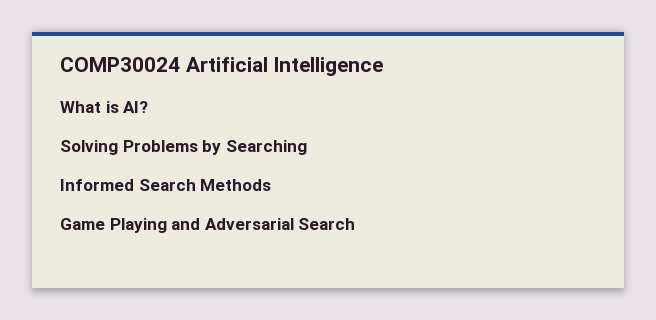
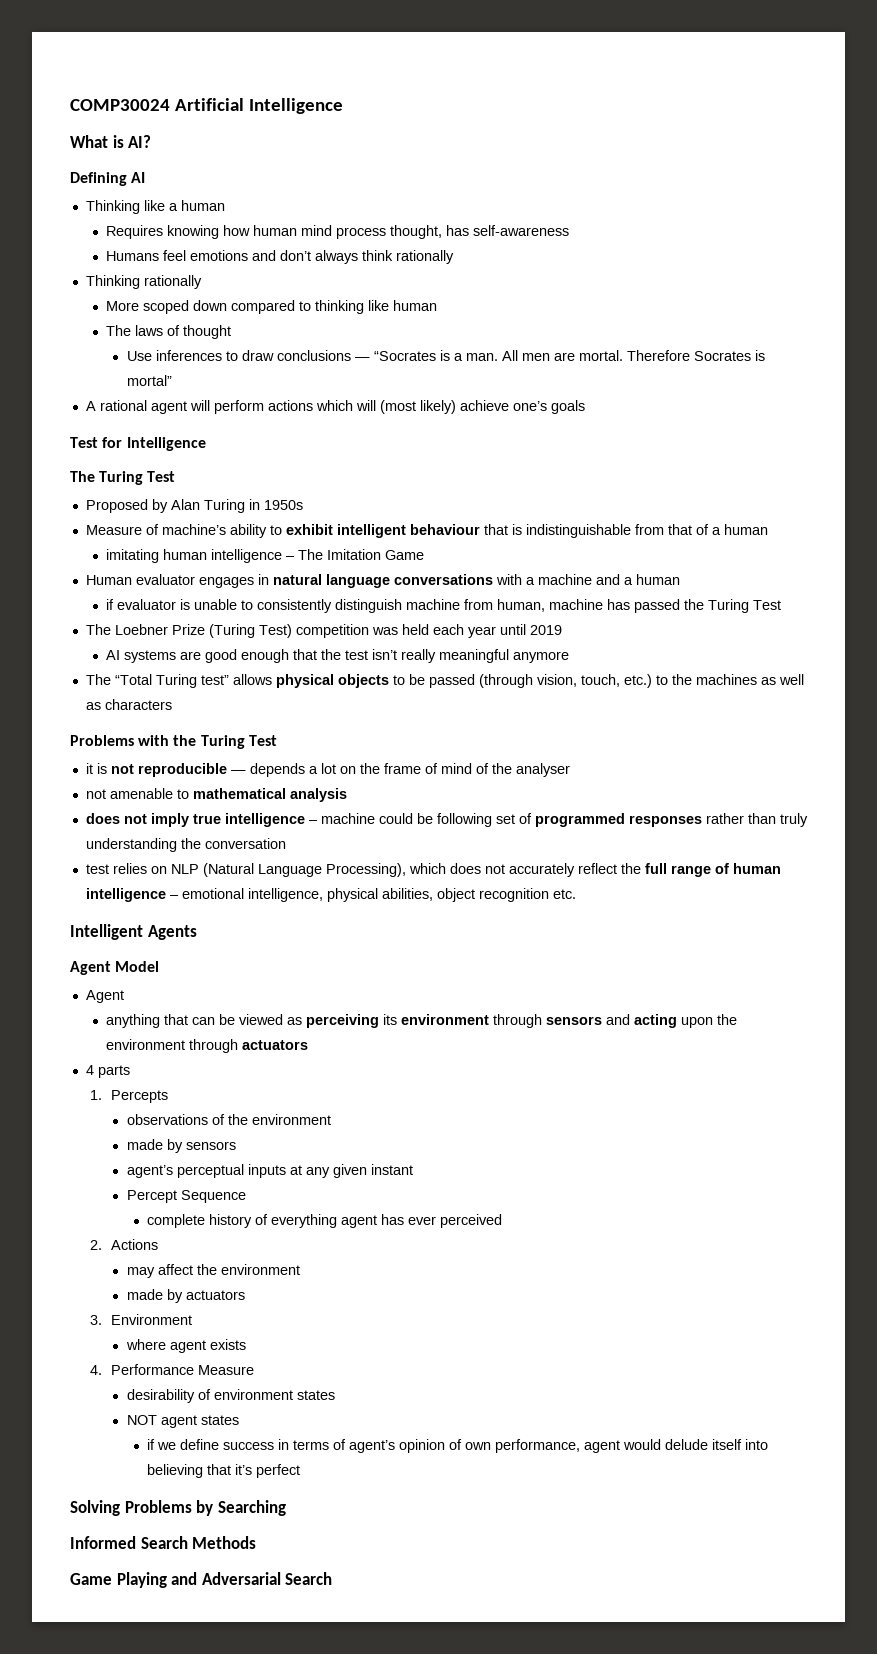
+ Defining AI
+ Thinking like a human
+ Requires knowing how human mind process thought, has self-awareness
+ Humans feel emotions and don’t always think rationally
+ Thinking rationally
+ More scoped down compared to thinking like human
+ The laws of thought
+ Use inferences to draw conclusions — “Socrates is a man. All men are mortal. Therefore Socrates is mortal”
+ A rational agent will perform actions which will (most likely) achieve one’s goals
+ Test for Intelligence
+ The Turing Test
+ Proposed by Alan Turing in 1950s
+ Measure of machine’s ability to exhibit intelligent behaviour that is indistinguishable from that of a human
+ imitating human intelligence – The Imitation Game
+ Human evaluator engages in natural language conversations with a machine and a human
+ if evaluator is unable to consistently distinguish machine from human, machine has passed the Turing Test
+ The Loebner Prize (Turing Test) competition was held each year until 2019
+ AI systems are good enough that the test isn’t really meaningful anymore
+ The “Total Turing test” allows physical objects to be passed (through vision, touch, etc.) to the machines as well as characters
+ Problems with the Turing Test
+ it is not reproducible — depends a lot on the frame of mind of the analyser
+ not amenable to mathematical analysis
+ does not imply true intelligence – machine could be following set of programmed responses rather than truly understanding the conversation
+ test relies on NLP (Natural Language Processing), which does not accurately reflect the full range of human intelligence – emotional intelligence, physical abilities, object recognition etc.
+ Intelligent Agents
+ Agent Model
+ Agent
+ anything that can be viewed as perceiving its environment through sensors and acting upon the environment through actuators
+ 4 parts
+ 1. Percepts
+ observations of the environment
+ made by sensors
+ agent’s perceptual inputs at any given instant
+ Percept Sequence
+ complete history of everything agent has ever perceived
+ 2. Actions
+ may affect the environment
+ made by actuators
+ 3. Environment
+ where agent exists
+ 4. Performance Measure
+ desirability of environment states
+ NOT agent states
+ if we define success in terms of agent’s opinion of own performance, agent would delude itself into believing that it’s perfect

